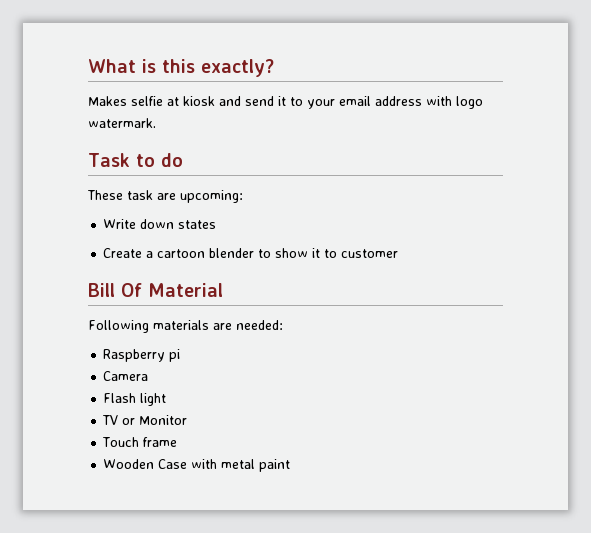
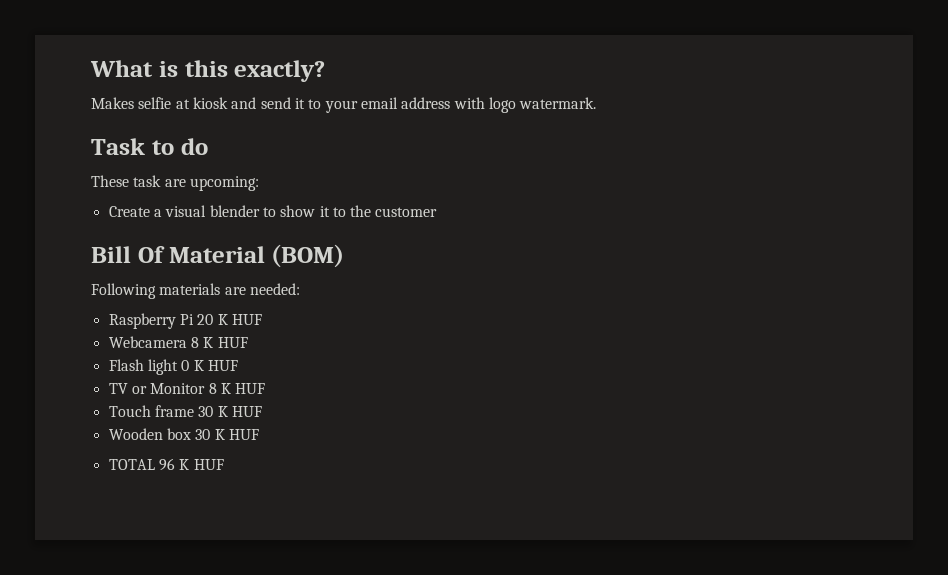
- Write down states
- Create a cartoon blender to show it to customer
+ Create a visual blender to show it to the customer
- Bill Of Material
+ Bill Of Material (BOM)
- Raspberry pi
- Camera
+ Raspberry Pi 20 K HUF
+ Webcamera 8 K HUF
- Flash light
+ Flash light 0 K HUF
- TV or Monitor
+ TV or Monitor 8 K HUF
- Touch frame
- Wooden Case with metal paint
+ Touch frame 30 K HUF
+ Wooden box 30 K HUF
+ TOTAL 96 K HUF

